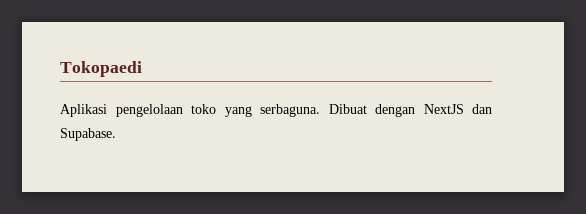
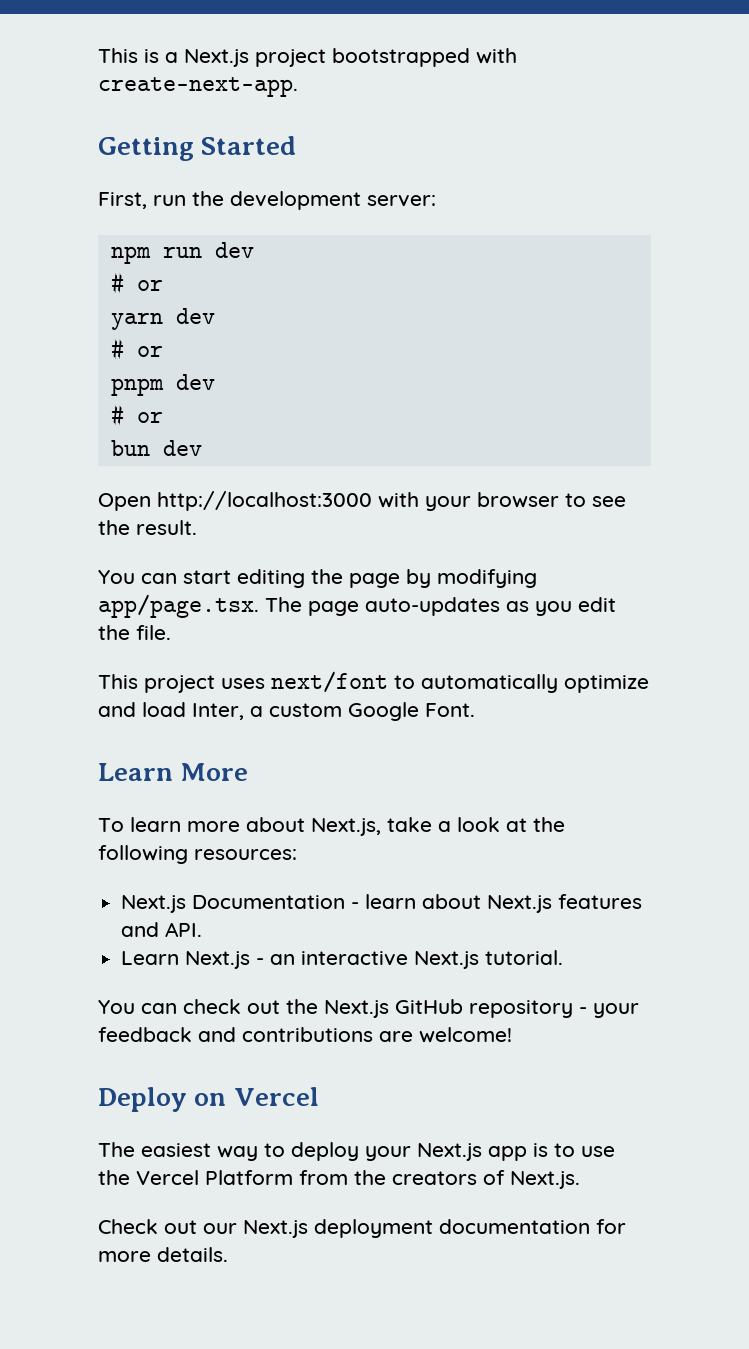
- Tokopaedi
- Aplikasi pengelolaan toko yang serbaguna. Dibuat dengan NextJS dan Supabase.
+ This is a Next.js project bootstrapped with create-next-app.
+ Getting Started
+ First, run the development server:
+ npm run dev
+ # or
+ yarn dev
+ # or
+ pnpm dev
+ # or
+ bun dev
+ Open http://localhost:3000 with your browser to see the result.
+ You can start editing the page by modifying app/page.tsx. The page auto-updates as you edit the file.
+ This project uses next/font to automatically optimize and load Inter, a custom Google Font.
+ Learn More
+ To learn more about Next.js, take a look at the following resources:
+ Next.js Documentation - learn about Next.js features and API.
+ Learn Next.js - an interactive Next.js tutorial.
+ You can check out the Next.js GitHub repository - your feedback and contributions are welcome!
+ Deploy on Vercel
+ The easiest way to deploy your Next.js app is to use the Vercel Platform from the creators of Next.js.
+ Check out our Next.js deployment documentation for more details.

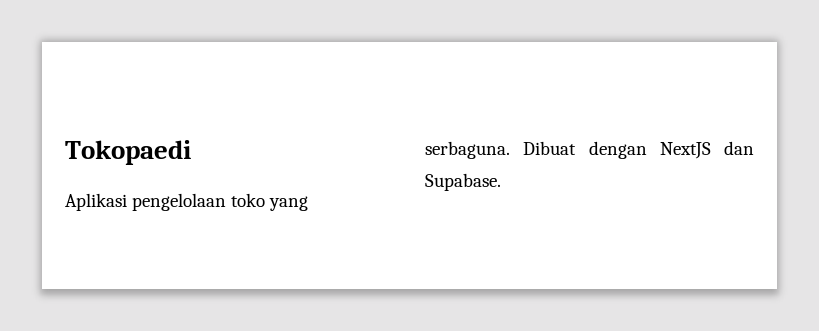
- This is a Next.js project bootstrapped with create-next-app.
- Getting Started
- First, run the development server:
- npm run dev
- # or
- yarn dev
- # or
- pnpm dev
- # or
- bun dev
- Open http://localhost:3000 with your browser to see the result.
- You can start editing the page by modifying app/page.tsx. The page auto-updates as you edit the file.
- This project uses next/font to automatically optimize and load Inter, a custom Google Font.
- Learn More
- To learn more about Next.js, take a look at the following resources:
- Next.js Documentation - learn about Next.js features and API.
- Learn Next.js - an interactive Next.js tutorial.
- You can check out the Next.js GitHub repository - your feedback and contributions are welcome!
- Deploy on Vercel
- The easiest way to deploy your Next.js app is to use the Vercel Platform from the creators of Next.js.
- Check out our Next.js deployment documentation for more details.
+ Tokopaedi
+ Aplikasi pengelolaan toko yang serbaguna. Dibuat dengan NextJS dan Supabase.

